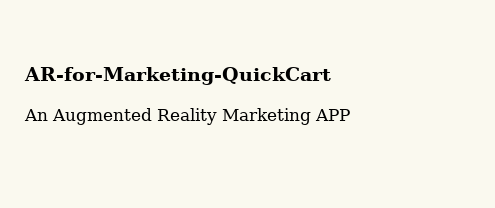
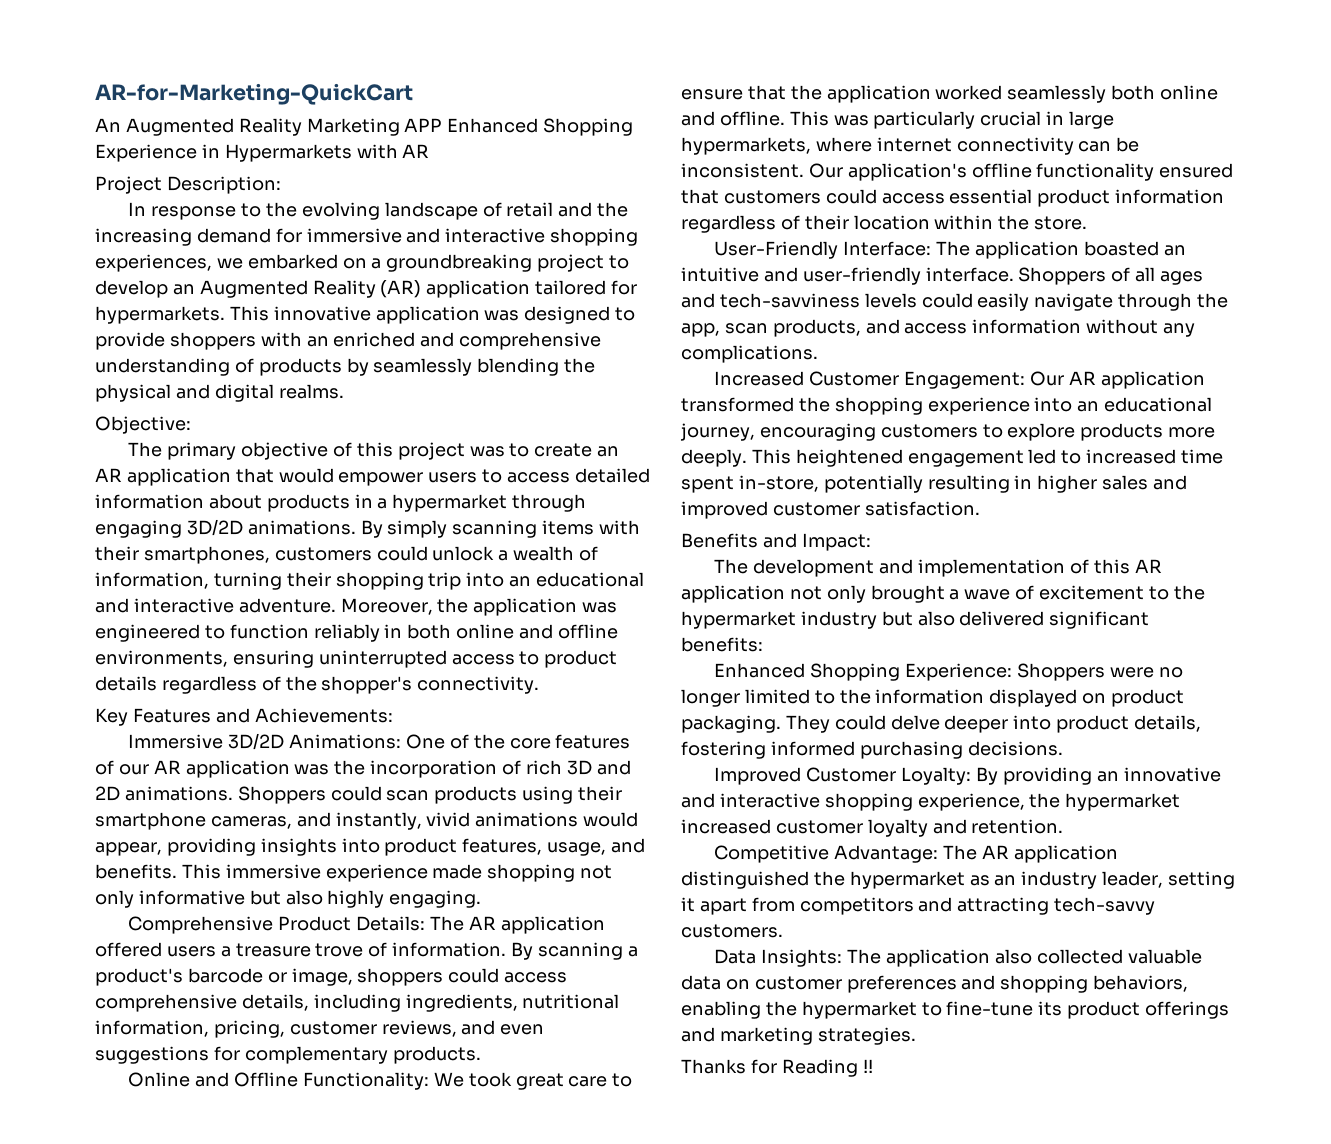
- An Augmented Reality Marketing APP
+ An Augmented Reality Marketing APP Enhanced Shopping Experience in Hypermarkets with AR
+ Project Description:
+ In response to the evolving landscape of retail and the increasing demand for immersive and interactive shopping experiences, we embarked on a groundbreaking project to develop an Augmented Reality (AR) application tailored for hypermarkets. This innovative application was designed to provide shoppers with an enriched and comprehensive understanding of products by seamlessly blending the physical and digital realms.
+ Objective:
+ The primary objective of this project was to create an AR application that would empower users to access detailed information about products in a hypermarket through engaging 3D/2D animations. By simply scanning items with their smartphones, customers could unlock a wealth of information, turning their shopping trip into an educational and interactive adventure. Moreover, the application was engineered to function reliably in both online and offline environments, ensuring uninterrupted access to product details regardless of the shopper's connectivity.
+ Key Features and Achievements:
+ Immersive 3D/2D Animations: One of the core features of our AR application was the incorporation of rich 3D and 2D animations. Shoppers could scan products using their smartphone cameras, and instantly, vivid animations would appear, providing insights into product features, usage, and benefits. This immersive experience made shopping not only informative but also highly engaging.
+ Comprehensive Product Details: The AR application offered users a treasure trove of information. By scanning a product's barcode or image, shoppers could access comprehensive details, including ingredients, nutritional information, pricing, customer reviews, and even suggestions for complementary products.
+ Online and Offline Functionality: We took great care to ensure that the application worked seamlessly both online and offline. This was particularly crucial in large hypermarkets, where internet connectivity can be inconsistent. Our application's offline functionality ensured that customers could access essential product information regardless of their location within the store.
+ User-Friendly Interface: The application boasted an intuitive and user-friendly interface. Shoppers of all ages and tech-savviness levels could easily navigate through the app, scan products, and access information without any complications.
+ Increased Customer Engagement: Our AR application transformed the shopping experience into an educational journey, encouraging customers to explore products more deeply. This heightened engagement led to increased time spent in-store, potentially resulting in higher sales and improved customer satisfaction.
+ Benefits and Impact:
+ The development and implementation of this AR application not only brought a wave of excitement to the hypermarket industry but also delivered significant benefits:
+ Enhanced Shopping Experience: Shoppers were no longer limited to the information displayed on product packaging. They could delve deeper into product details, fostering informed purchasing decisions.
+ Improved Customer Loyalty: By providing an innovative and interactive shopping experience, the hypermarket increased customer loyalty and retention.
+ Competitive Advantage: The AR application distinguished the hypermarket as an industry leader, setting it apart from competitors and attracting tech-savvy customers.
+ Data Insights: The application also collected valuable data on customer preferences and shopping behaviors, enabling the hypermarket to fine-tune its product offerings and marketing strategies.
+ Thanks for Reading !!

